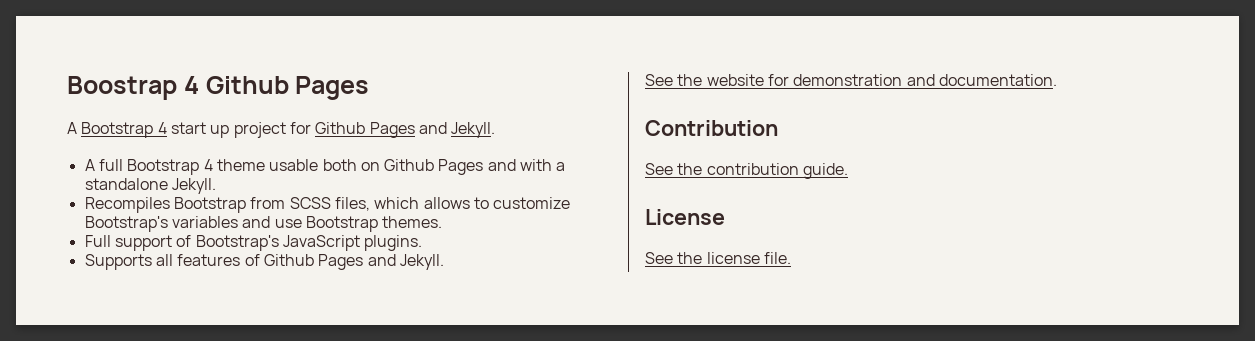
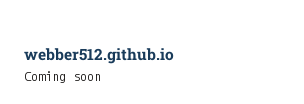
- Boostrap 4 Github Pages
- A Bootstrap 4 start up project for Github Pages and Jekyll.
- A full Bootstrap 4 theme usable both on Github Pages and with a standalone Jekyll.
- Recompiles Bootstrap from SCSS files, which allows to customize Bootstrap's variables and use Bootstrap themes.
- Full support of Bootstrap's JavaScript plugins.
- Supports all features of Github Pages and Jekyll.
- See the website for demonstration and documentation.
- Contribution
- See the contribution guide.
- License
- See the license file.
+ webber512.github.io
+ Coming soon

